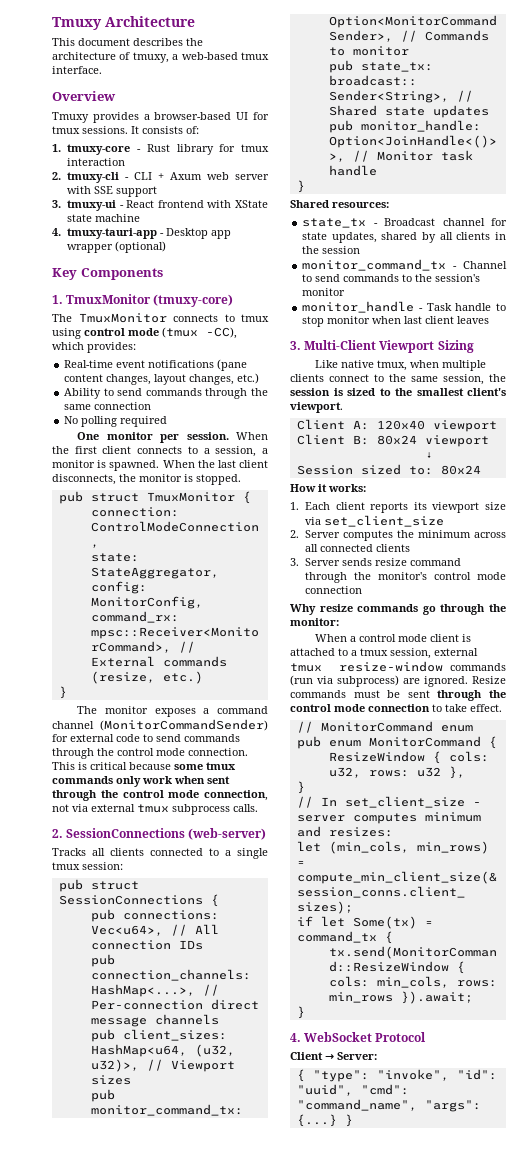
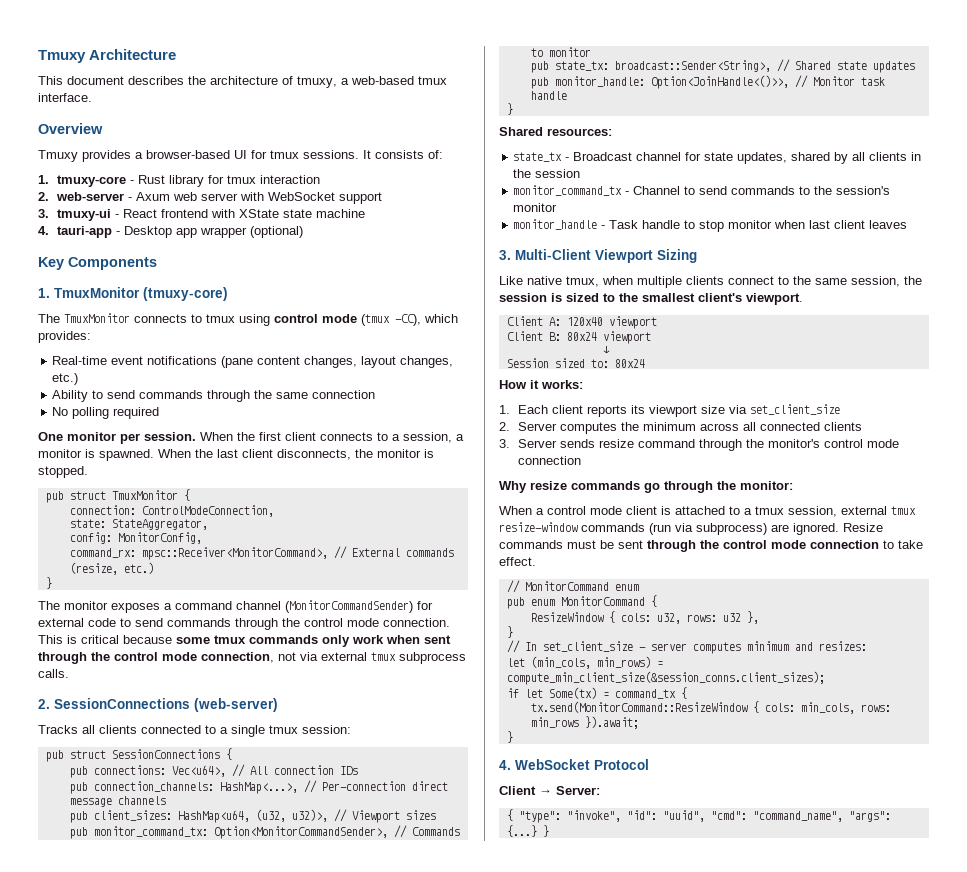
- 2. tmuxy-cli - CLI + Axum web server with SSE support
+ 2. web-server - Axum web server with WebSocket support
- 4. tmuxy-tauri-app - Desktop app wrapper (optional)
+ 4. tauri-app - Desktop app wrapper (optional)

